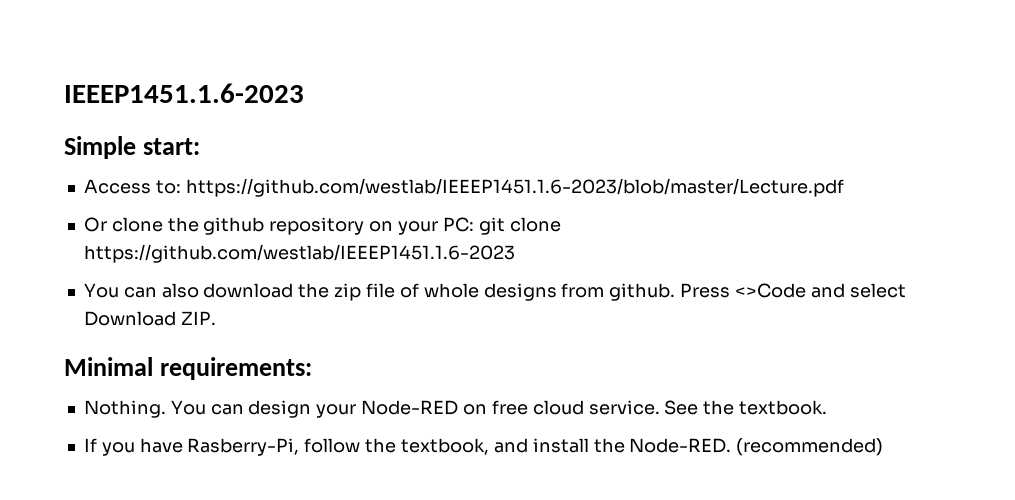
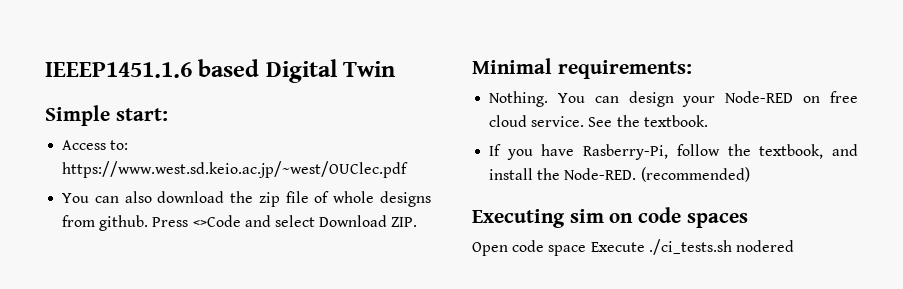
- IEEEP1451.1.6-2023
+ IEEEP1451.1.6 based Digital Twin
- Access to: https://github.com/westlab/IEEEP1451.1.6-2023/blob/master/Lecture.pdf
- Or clone the github repository on your PC: git clone https://github.com/westlab/IEEEP1451.1.6-2023
+ Access to: https://www.west.sd.keio.ac.jp/~west/OUClec.pdf
+ Executing sim on code spaces
+ Open code space Execute ./ci_tests.sh nodered

